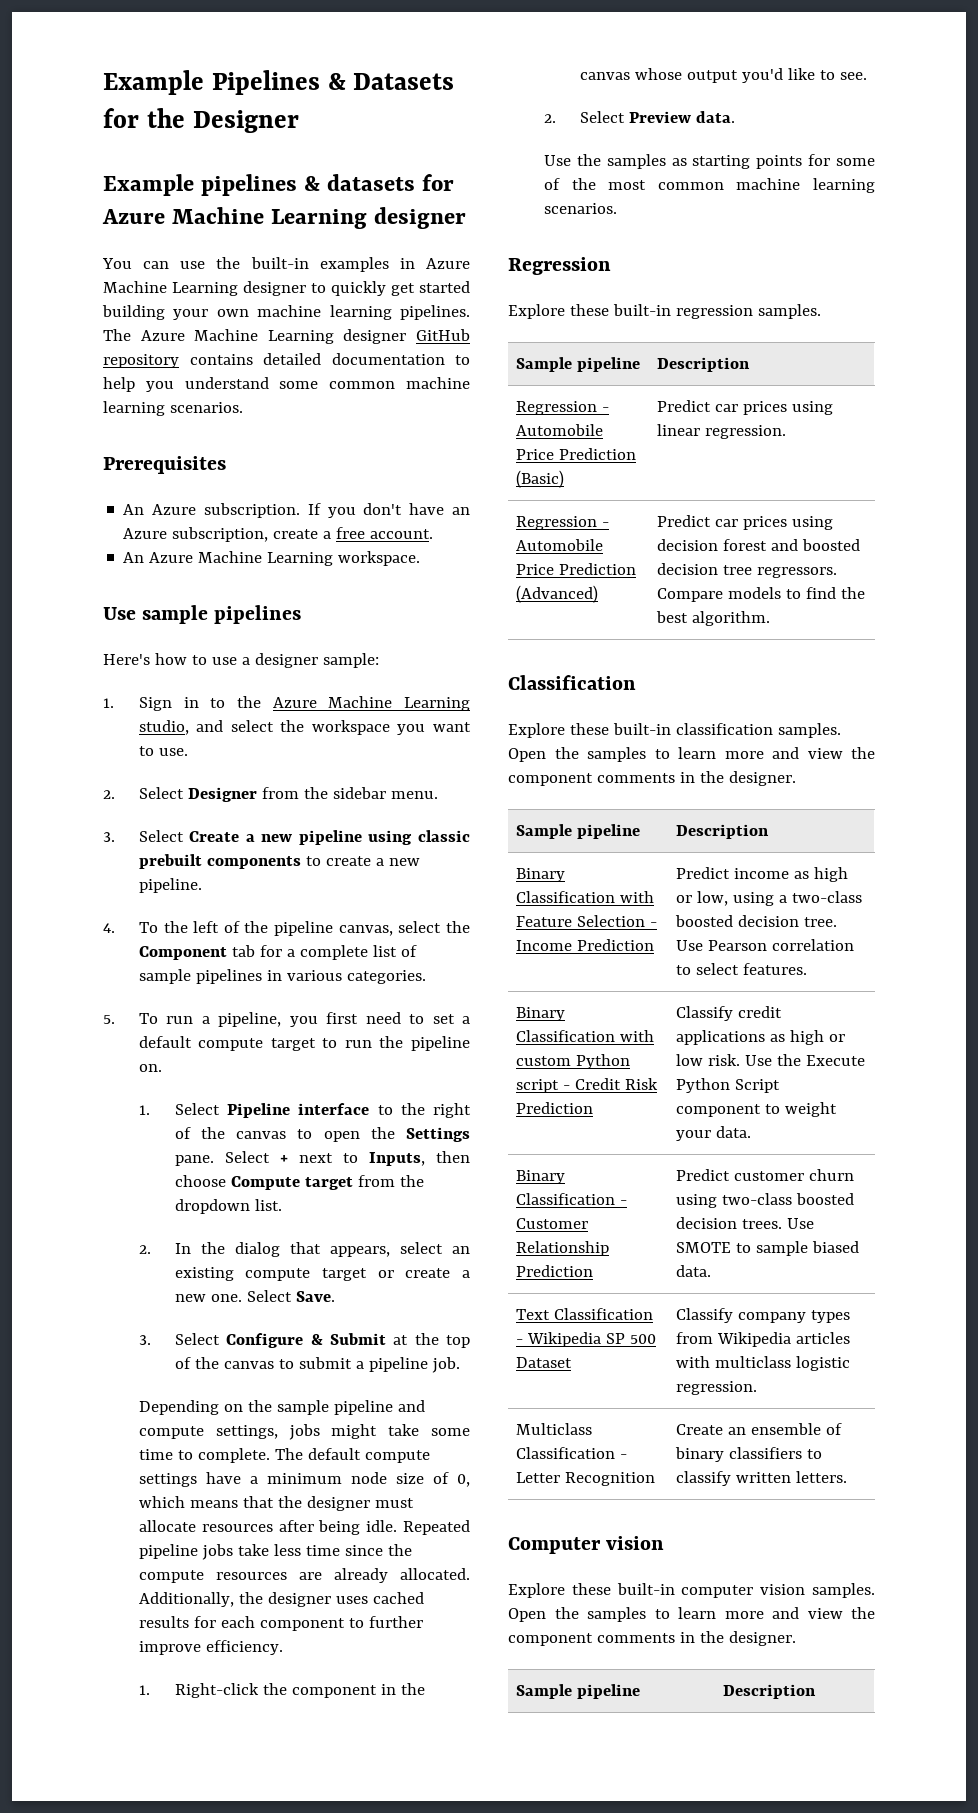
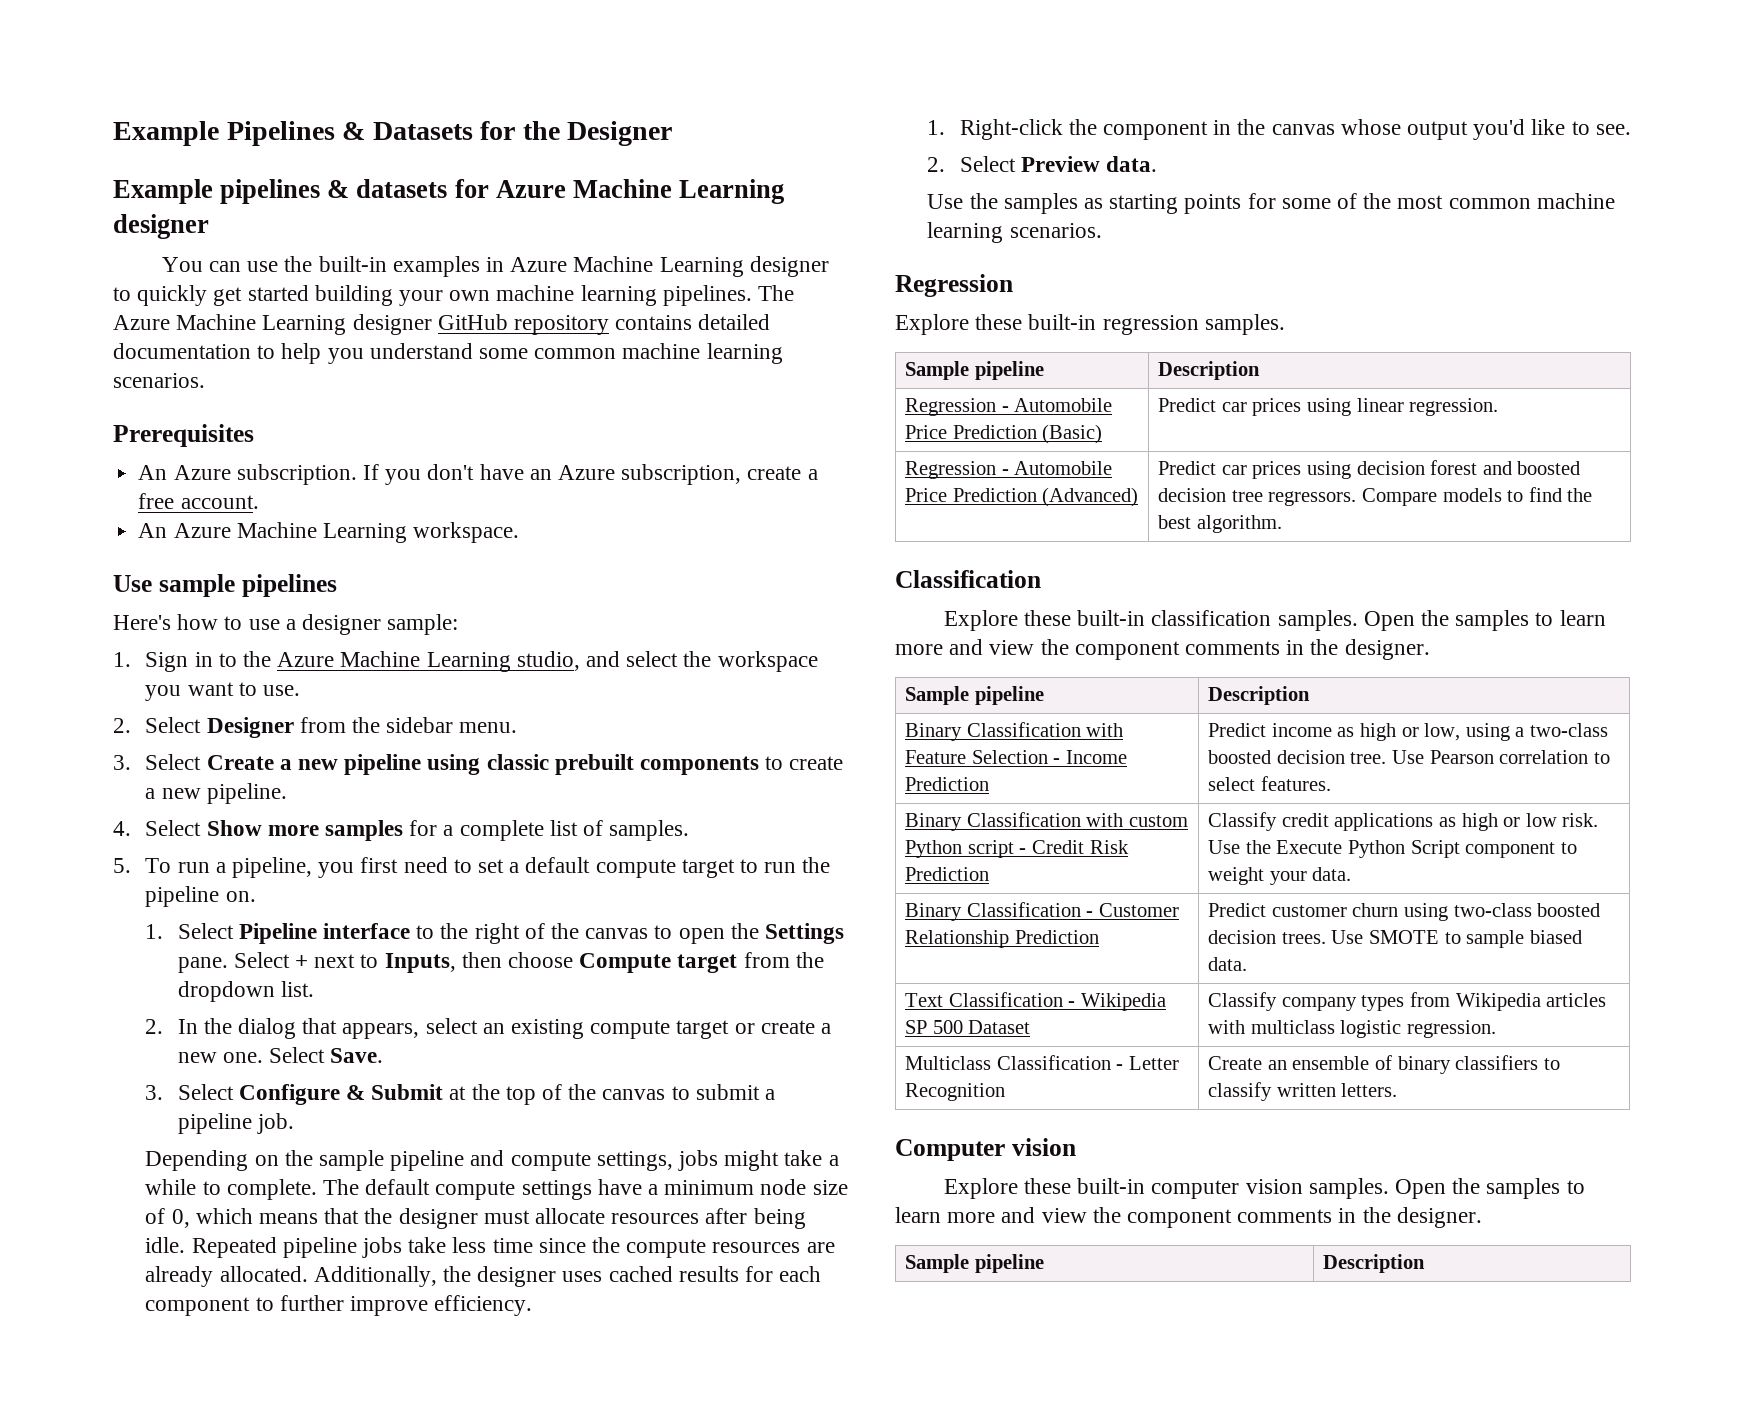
- 4. To the left of the pipeline canvas, select the Component tab for a complete list of sample pipelines in various categories.
+ 4. Select Show more samples for a complete list of samples.
- Depending on the sample pipeline and compute settings, jobs might take some time to complete.
+ Depending on the sample pipeline and compute settings, jobs might take a while to complete.

